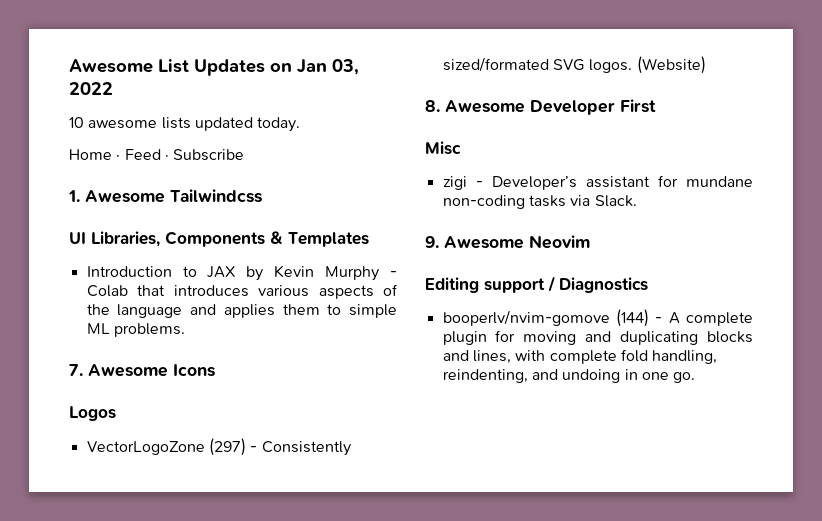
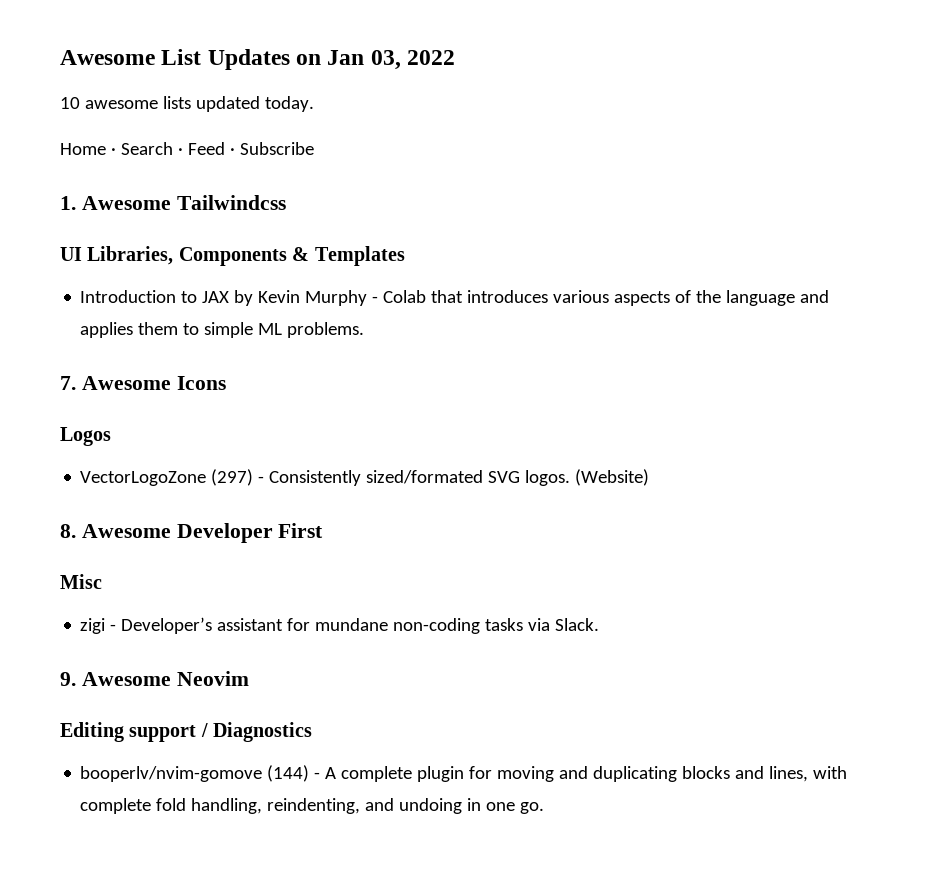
- Home · Feed · Subscribe
+ Home · Search · Feed · Subscribe

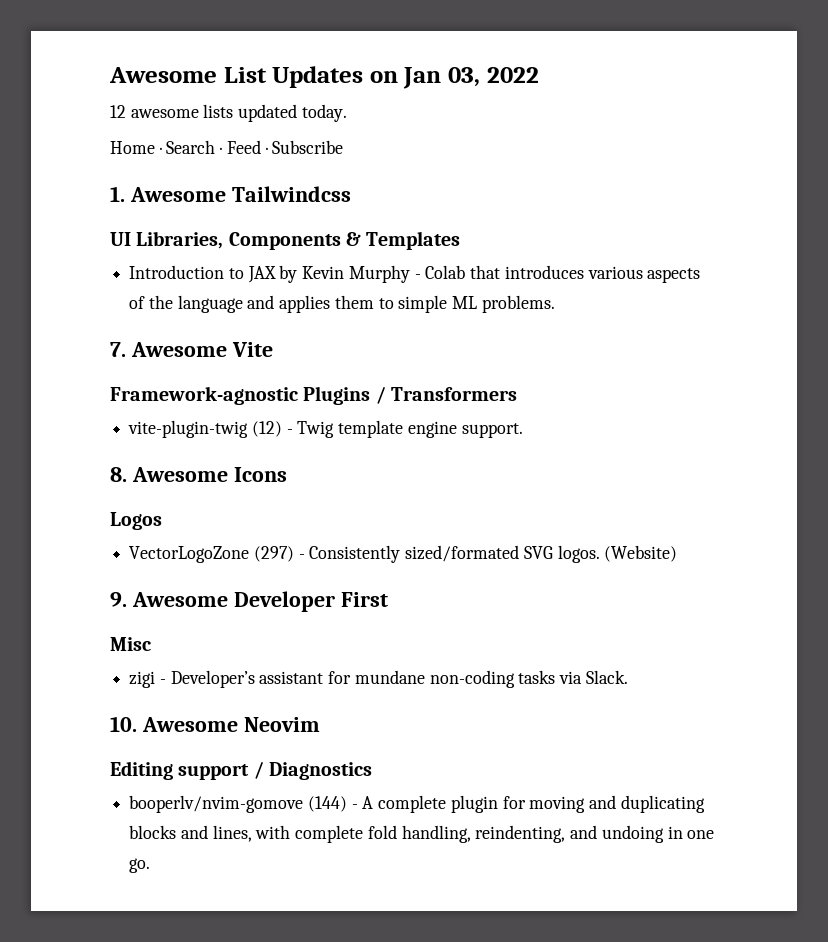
- 10 awesome lists updated today.
+ 12 awesome lists updated today.
- 7. Awesome Icons
+ 7. Awesome Vite
+ Framework-agnostic Plugins / Transformers
+ vite-plugin-twig (12) - Twig template engine support.
+ 8. Awesome Icons
- 8. Awesome Developer First
+ 9. Awesome Developer First
- 9. Awesome Neovim
+ 10. Awesome Neovim

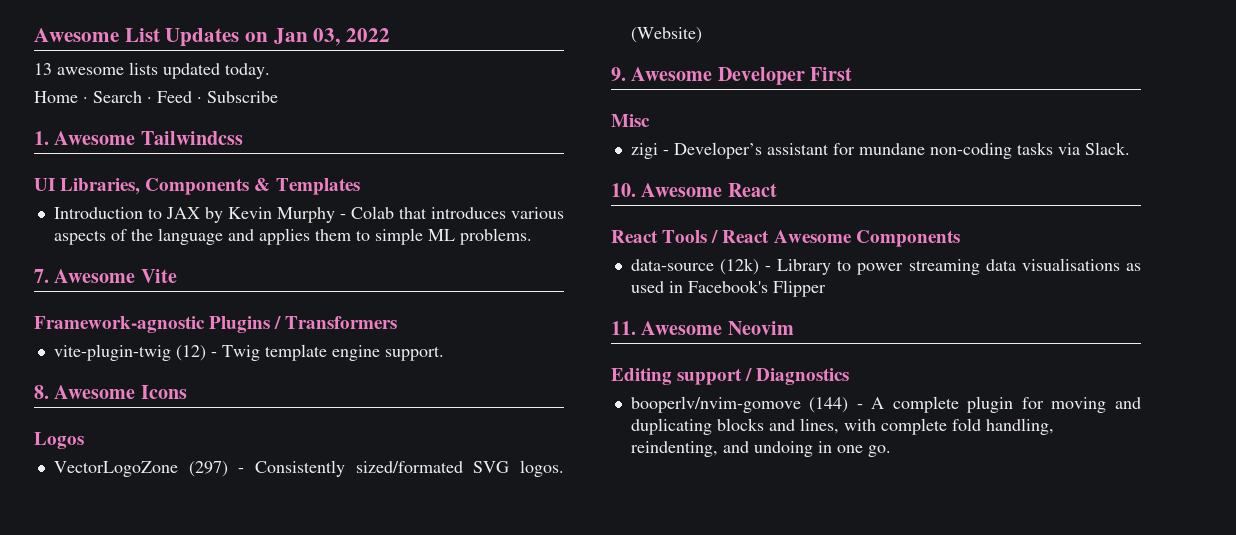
- 12 awesome lists updated today.
+ 13 awesome lists updated today.
- 10. Awesome Neovim
+ 10. Awesome React
+ React Tools / React Awesome Components
+ data-source (12k) - Library to power streaming data visualisations as used in Facebook's Flipper
+ 11. Awesome Neovim

